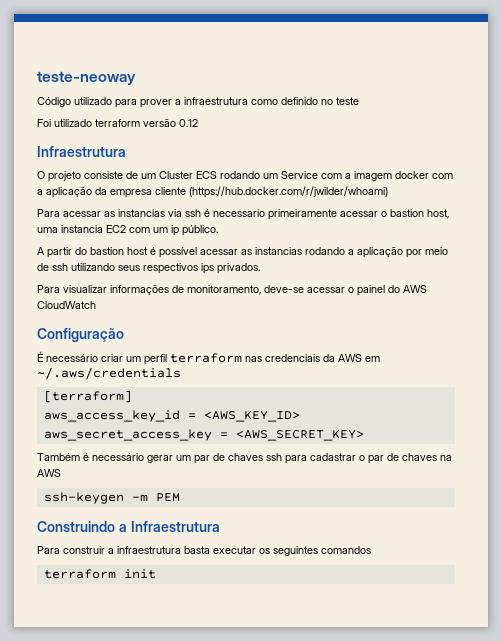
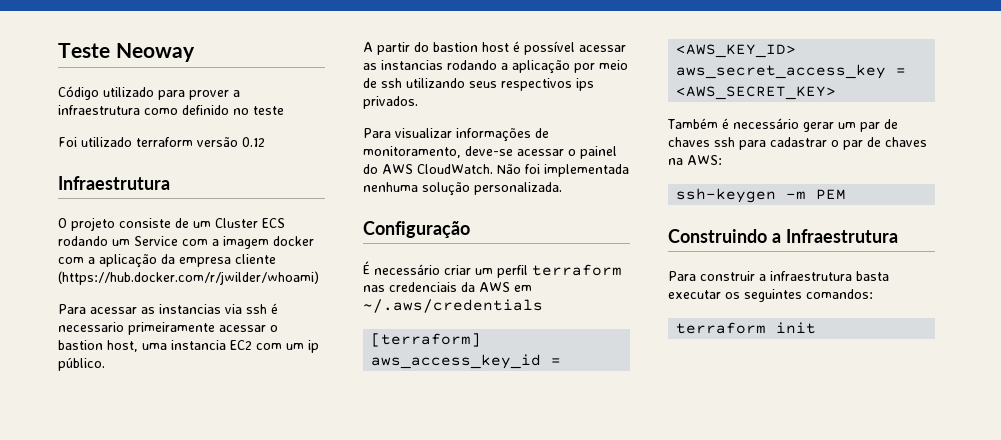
- teste-neoway
+ Teste Neoway
- Para visualizar informações de monitoramento, deve-se acessar o painel do AWS CloudWatch
+ Para visualizar informações de monitoramento, deve-se acessar o painel do AWS CloudWatch. Não foi implementada nenhuma solução personalizada.
- Também é necessário gerar um par de chaves ssh para cadastrar o par de chaves na AWS
+ Também é necessário gerar um par de chaves ssh para cadastrar o par de chaves na AWS:
- Para construir a infraestrutura basta executar os seguintes comandos
+ Para construir a infraestrutura basta executar os seguintes comandos:

